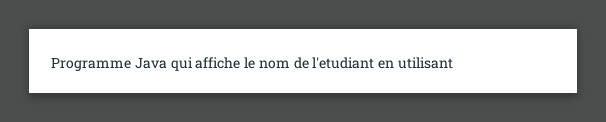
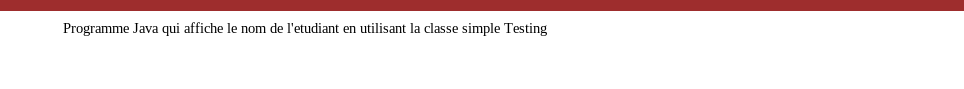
- Programme Java qui affiche le nom de l'etudiant en utilisant
+ Programme Java qui affiche le nom de l'etudiant en utilisant la classe simple Testing

